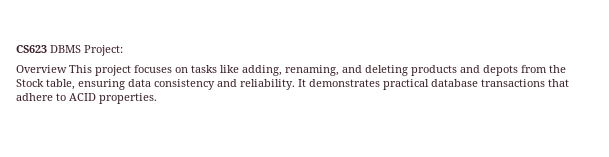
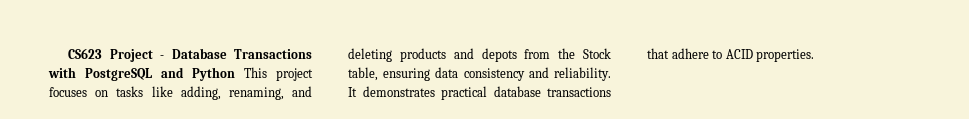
- CS623 DBMS Project:
- Overview This project focuses on tasks like adding, renaming, and deleting products and depots from the Stock table, ensuring data consistency and reliability.
+ CS623 Project - Database Transactions with PostgreSQL and Python This project focuses on tasks like adding, renaming, and deleting products and depots from the Stock table, ensuring data consistency and reliability.

